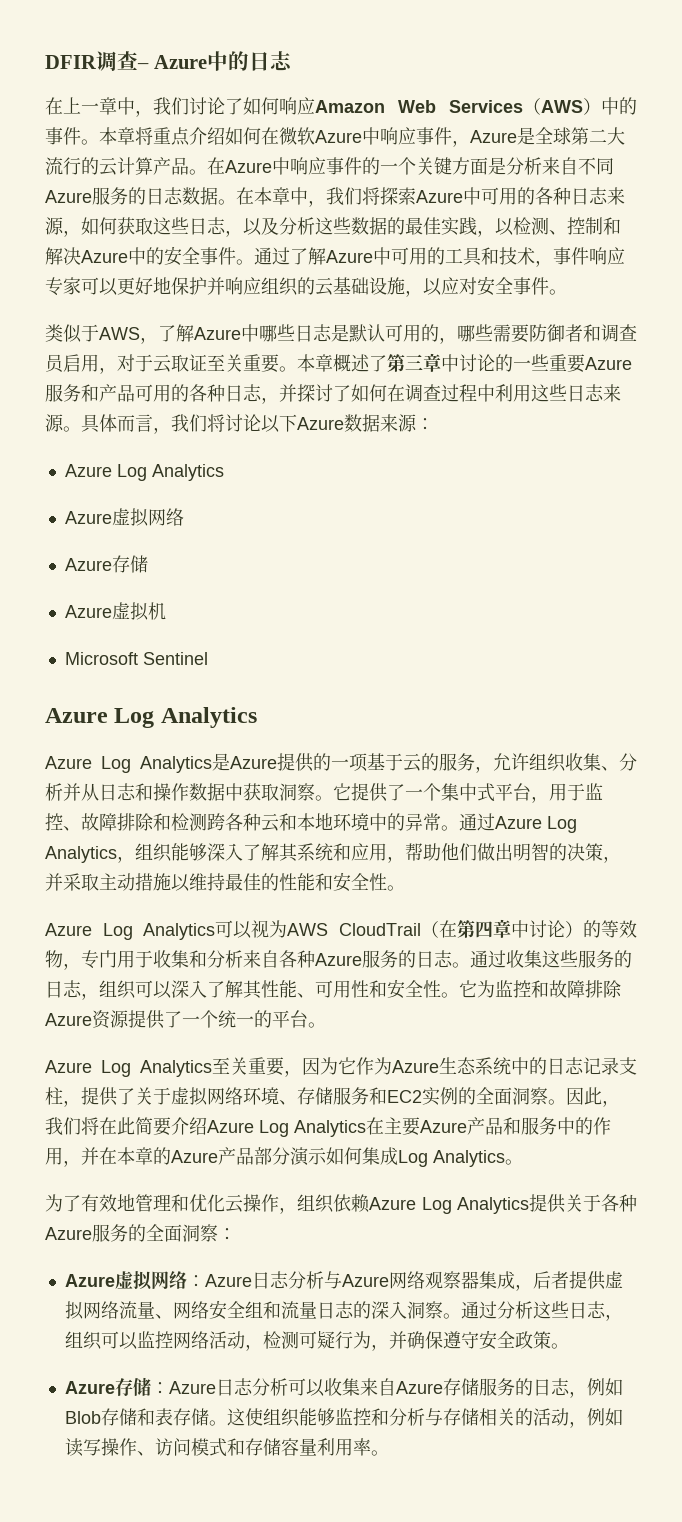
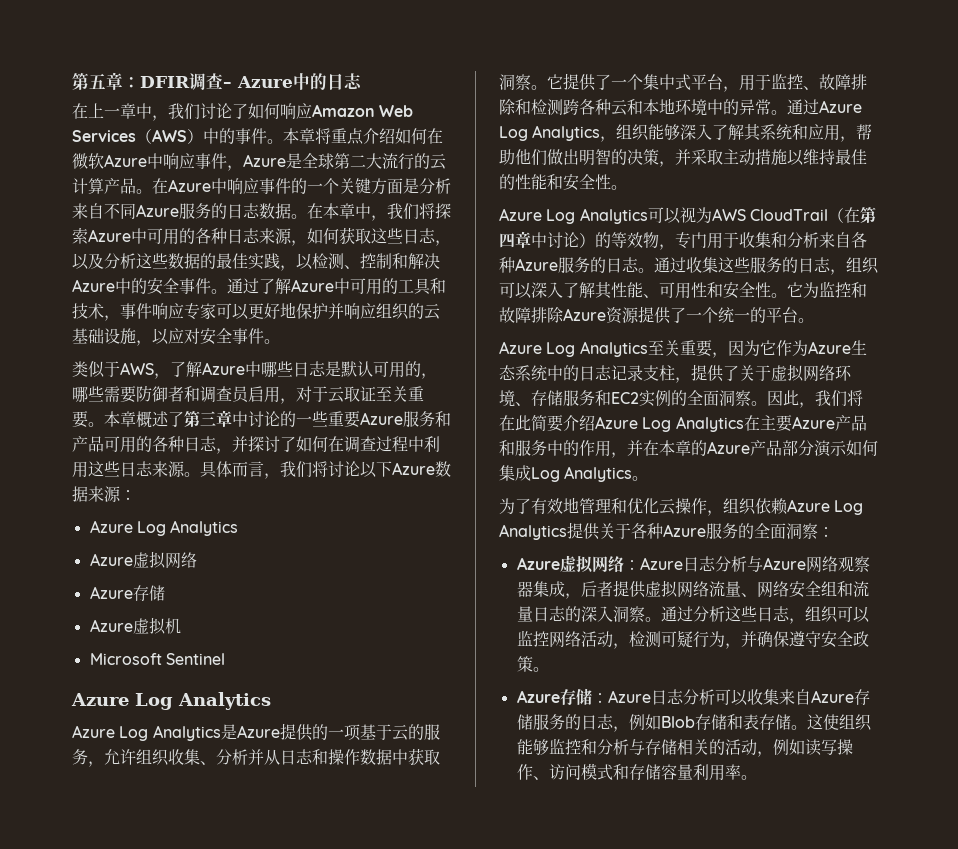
- DFIR调查– Azure中的日志
+ 第五章：DFIR调查– Azure中的日志

